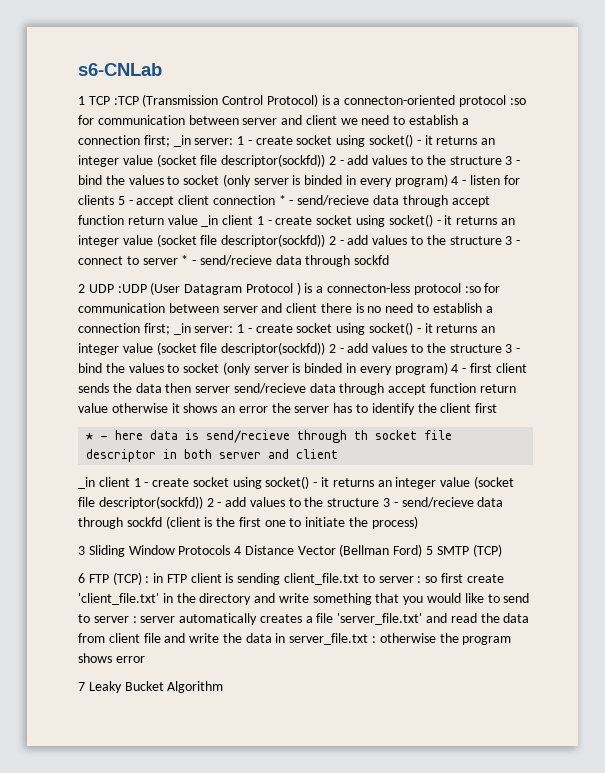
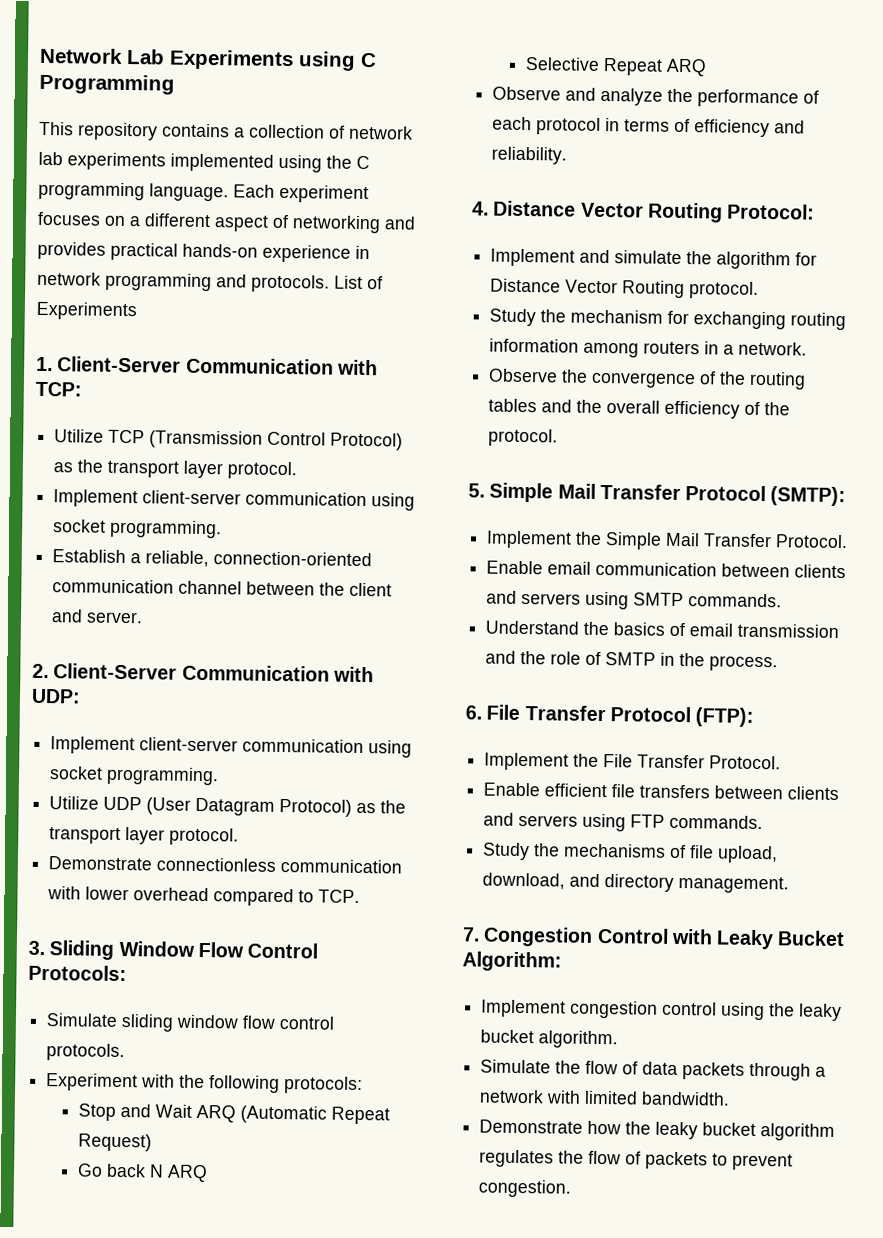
- s6-CNLab
- 1 TCP :TCP (Transmission Control Protocol) is a connecton-oriented protocol :so for communication between server and client we need to establish a connection first; _in server: 1 - create socket using socket() - it returns an integer value (socket file descriptor(sockfd)) 2 - add values to the structure 3 - bind the values to socket (only server is binded in every program) 4 - listen for clients 5 - accept client connection * - send/recieve data through accept function return value _in client 1 - create socket using socket() - it returns an integer value (socket file descriptor(sockfd)) 2 - add values to the structure 3 - connect to server * - send/recieve data through sockfd
- 2 UDP :UDP (User Datagram Protocol ) is a connecton-less protocol :so for communication between server and client there is no need to establish a connection first; _in server: 1 - create socket using socket() - it returns an integer value (socket file descriptor(sockfd)) 2 - add values to the structure 3 - bind the values to socket (only server is binded in every program) 4 - first client sends the data then server send/recieve data through accept function return value otherwise it shows an error the server has to identify the client first
- * - here data is send/recieve through th socket file descriptor in both server and client
- _in client 1 - create socket using socket() - it returns an integer value (socket file descriptor(sockfd)) 2 - add values to the structure 3 - send/recieve data through sockfd (client is the first one to initiate the process)
- 3 Sliding Window Protocols 4 Distance Vector (Bellman Ford) 5 SMTP (TCP)
- 6 FTP (TCP) : in FTP client is sending client_file.txt to server : so first create 'client_file.txt' in the directory and write something that you would like to send to server : server automatically creates a file 'server_file.txt' and read the data from client file and write the data in server_file.txt : otherwise the program shows error
- 7 Leaky Bucket Algorithm
+ Network Lab Experiments using C Programming
+ This repository contains a collection of network lab experiments implemented using the C programming language. Each experiment focuses on a different aspect of networking and provides practical hands-on experience in network programming and protocols. List of Experiments
+ 1. Client-Server Communication with TCP:
+ Utilize TCP (Transmission Control Protocol) as the transport layer protocol.
+ Implement client-server communication using socket programming.
+ Establish a reliable, connection-oriented communication channel between the client and server.
+ 2. Client-Server Communication with UDP:
+ Implement client-server communication using socket programming.
+ Utilize UDP (User Datagram Protocol) as the transport layer protocol.
+ Demonstrate connectionless communication with lower overhead compared to TCP.
+ 3. Sliding Window Flow Control Protocols:
+ Simulate sliding window flow control protocols.
+ Experiment with the following protocols:
+ Stop and Wait ARQ (Automatic Repeat Request)
+ Go back N ARQ
+ Selective Repeat ARQ
+ Observe and analyze the performance of each protocol in terms of efficiency and reliability.
+ 4. Distance Vector Routing Protocol:
+ Implement and simulate the algorithm for Distance Vector Routing protocol.
+ Study the mechanism for exchanging routing information among routers in a network.
+ Observe the convergence of the routing tables and the overall efficiency of the protocol.
+ 5. Simple Mail Transfer Protocol (SMTP):
+ Implement the Simple Mail Transfer Protocol.
+ Enable email communication between clients and servers using SMTP commands.
+ Understand the basics of email transmission and the role of SMTP in the process.
+ 6. File Transfer Protocol (FTP):
+ Implement the File Transfer Protocol.
+ Enable efficient file transfers between clients and servers using FTP commands.
+ Study the mechanisms of file upload, download, and directory management.
+ 7. Congestion Control with Leaky Bucket Algorithm:
+ Implement congestion control using the leaky bucket algorithm.
+ Simulate the flow of data packets through a network with limited bandwidth.
+ Demonstrate how the leaky bucket algorithm regulates the flow of packets to prevent congestion.

